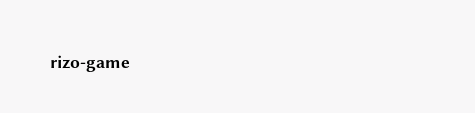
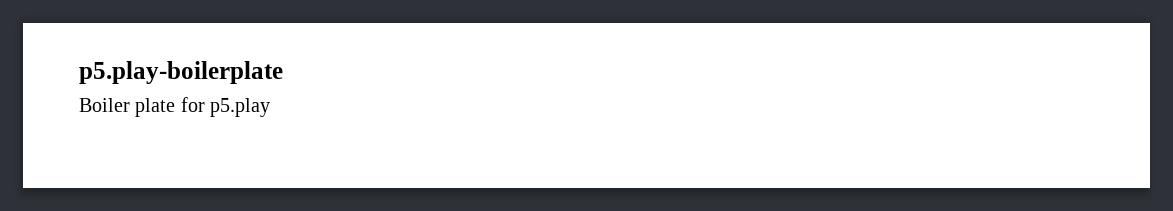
- rizo-game
+ p5.play-boilerplate
+ Boiler plate for p5.play

